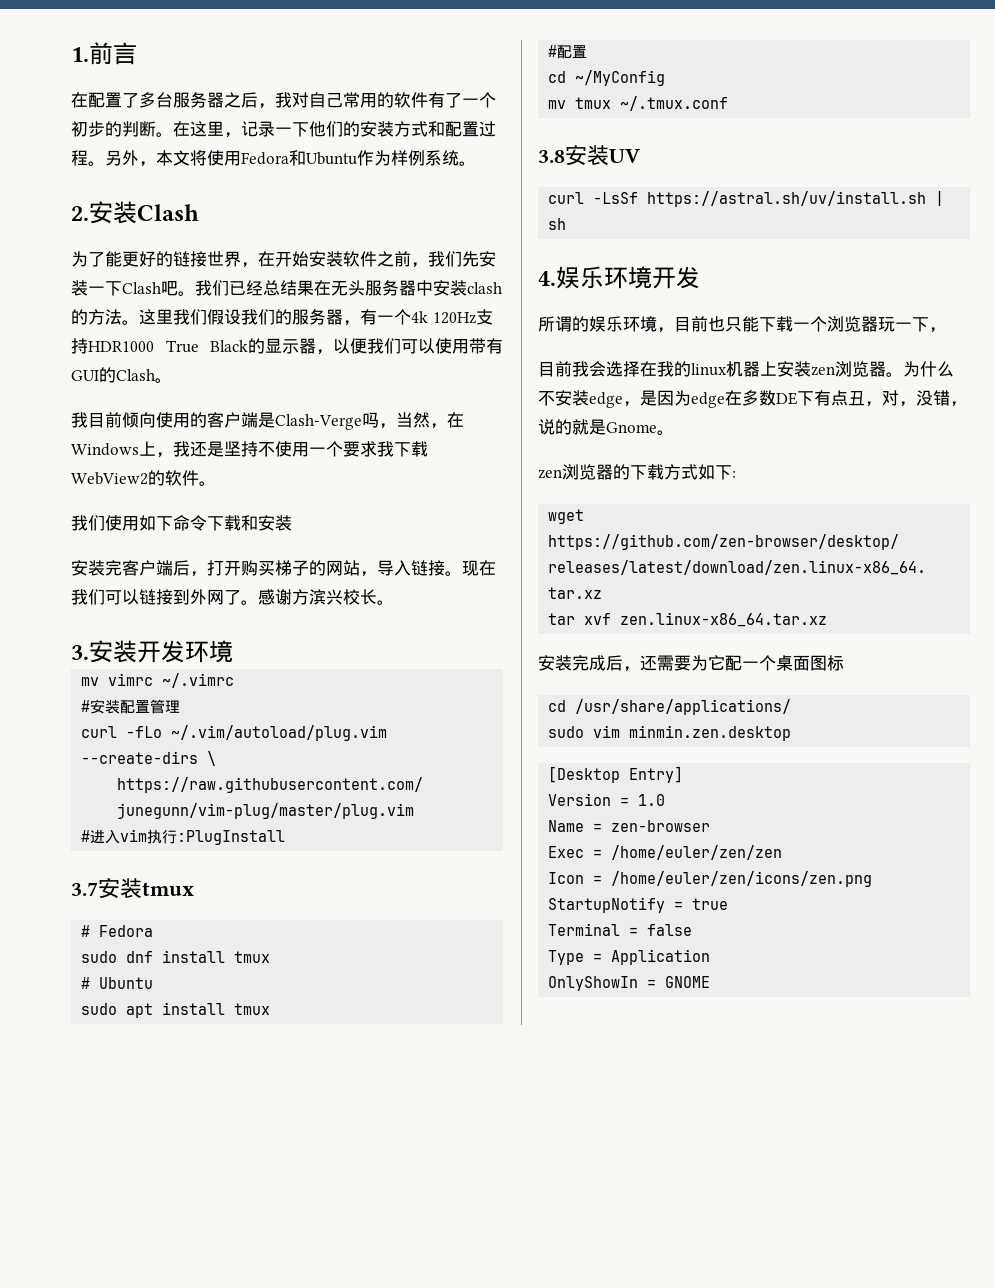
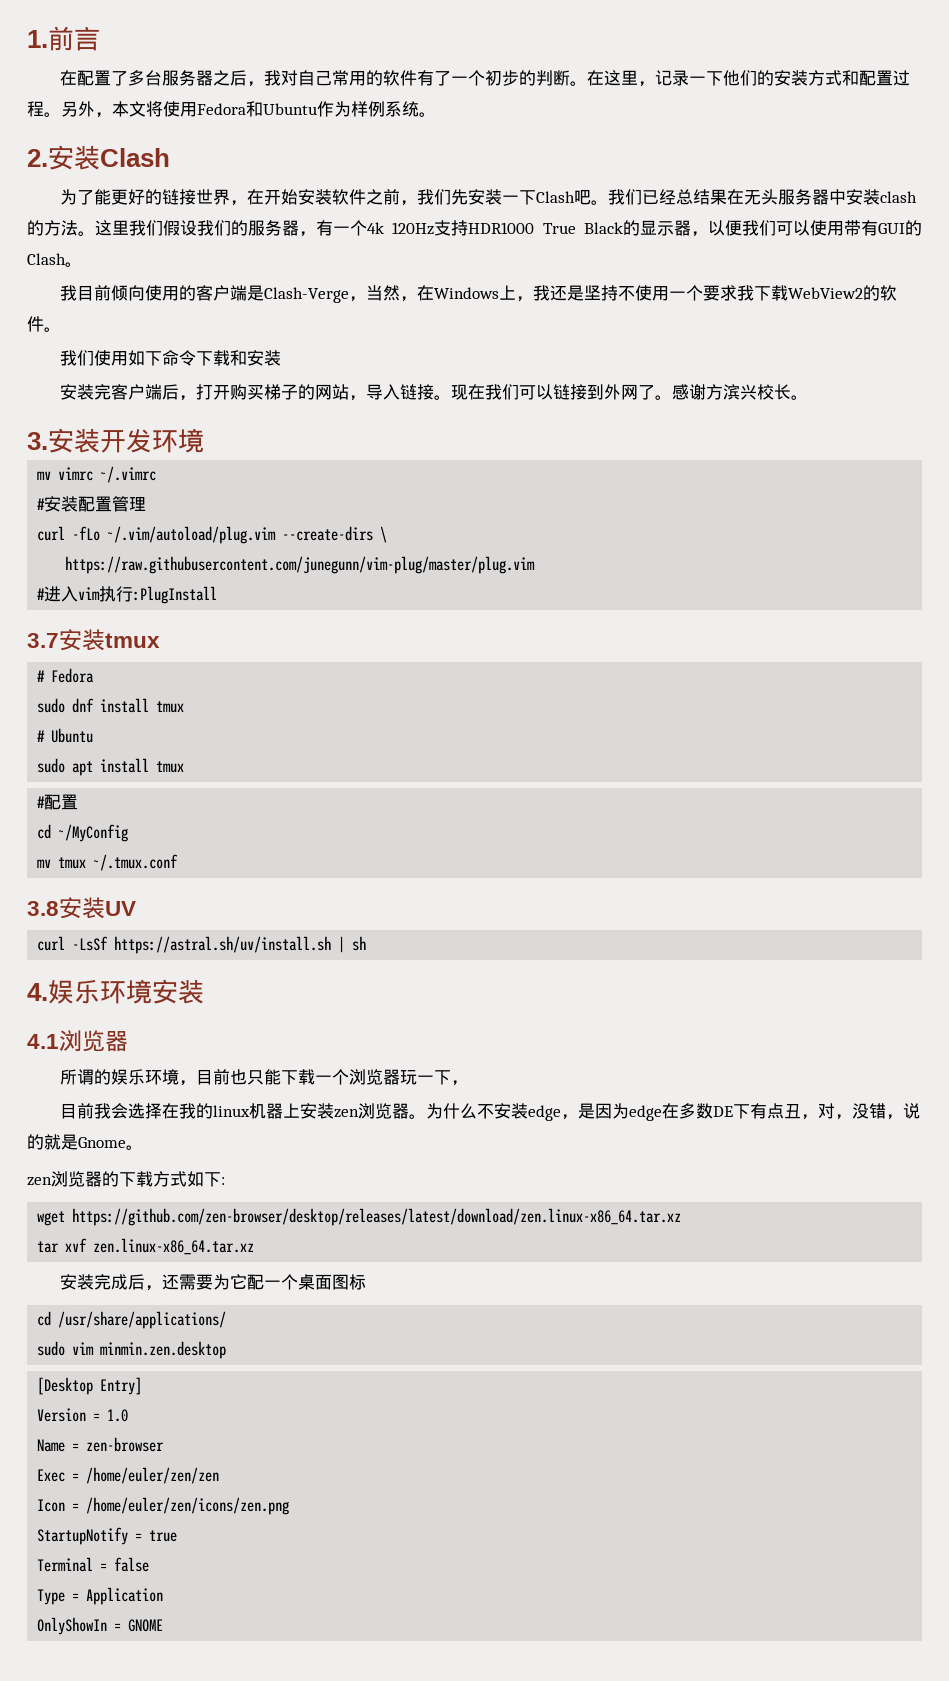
- 我目前倾向使用的客户端是Clash-Verge吗，当然，在Windows上，我还是坚持不使用一个要求我下载WebView2的软件。
+ 我目前倾向使用的客户端是Clash-Verge，当然，在Windows上，我还是坚持不使用一个要求我下载WebView2的软件。
- 4.娱乐环境开发
+ 4.娱乐环境安装
+ 4.1浏览器

